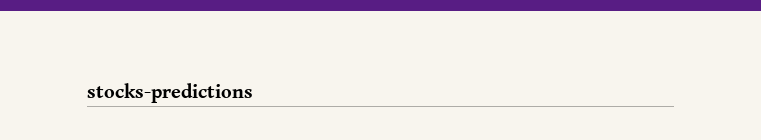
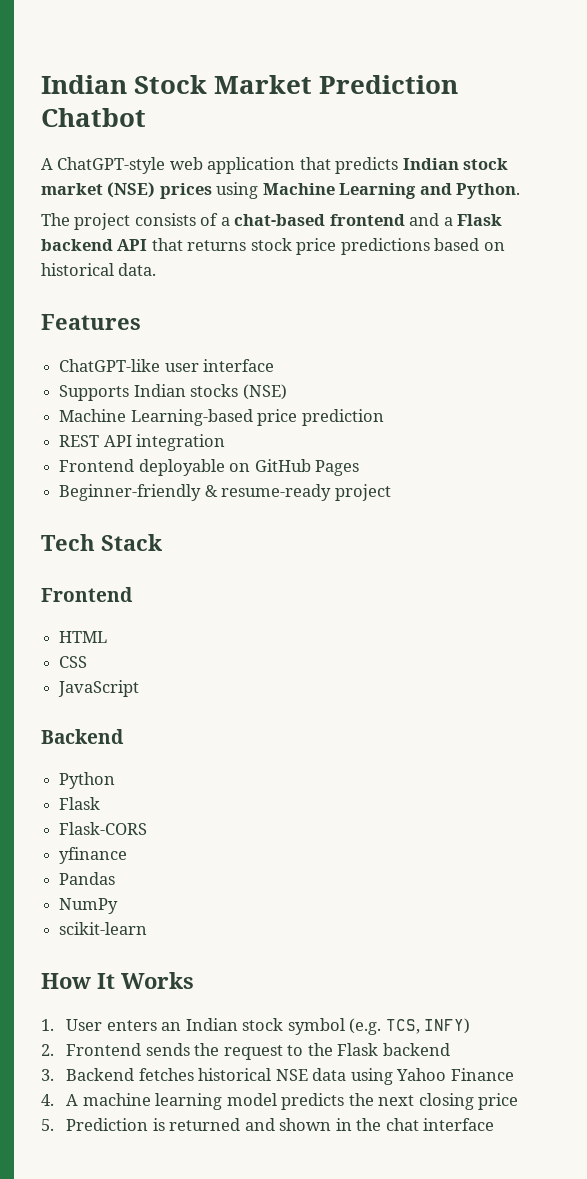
- stocks-predictions
+ Indian Stock Market Prediction Chatbot
+ A ChatGPT-style web application that predicts Indian stock market (NSE) prices using Machine Learning and Python.
+ The project consists of a chat-based frontend and a Flask backend API that returns stock price predictions based on historical data.
+ Features
+ ChatGPT-like user interface
+ Supports Indian stocks (NSE)
+ Machine Learning-based price prediction
+ REST API integration
+ Frontend deployable on GitHub Pages
+ Beginner-friendly & resume-ready project
+ Tech Stack
+ Frontend
+ HTML
+ CSS
+ JavaScript
+ Backend
+ Python
+ Flask
+ Flask-CORS
+ yfinance
+ Pandas
+ NumPy
+ scikit-learn
+ How It Works
+ 1. User enters an Indian stock symbol (e.g. TCS, INFY)
+ 2. Frontend sends the request to the Flask backend
+ 3. Backend fetches historical NSE data using Yahoo Finance
+ 4. A machine learning model predicts the next closing price
+ 5. Prediction is returned and shown in the chat interface

